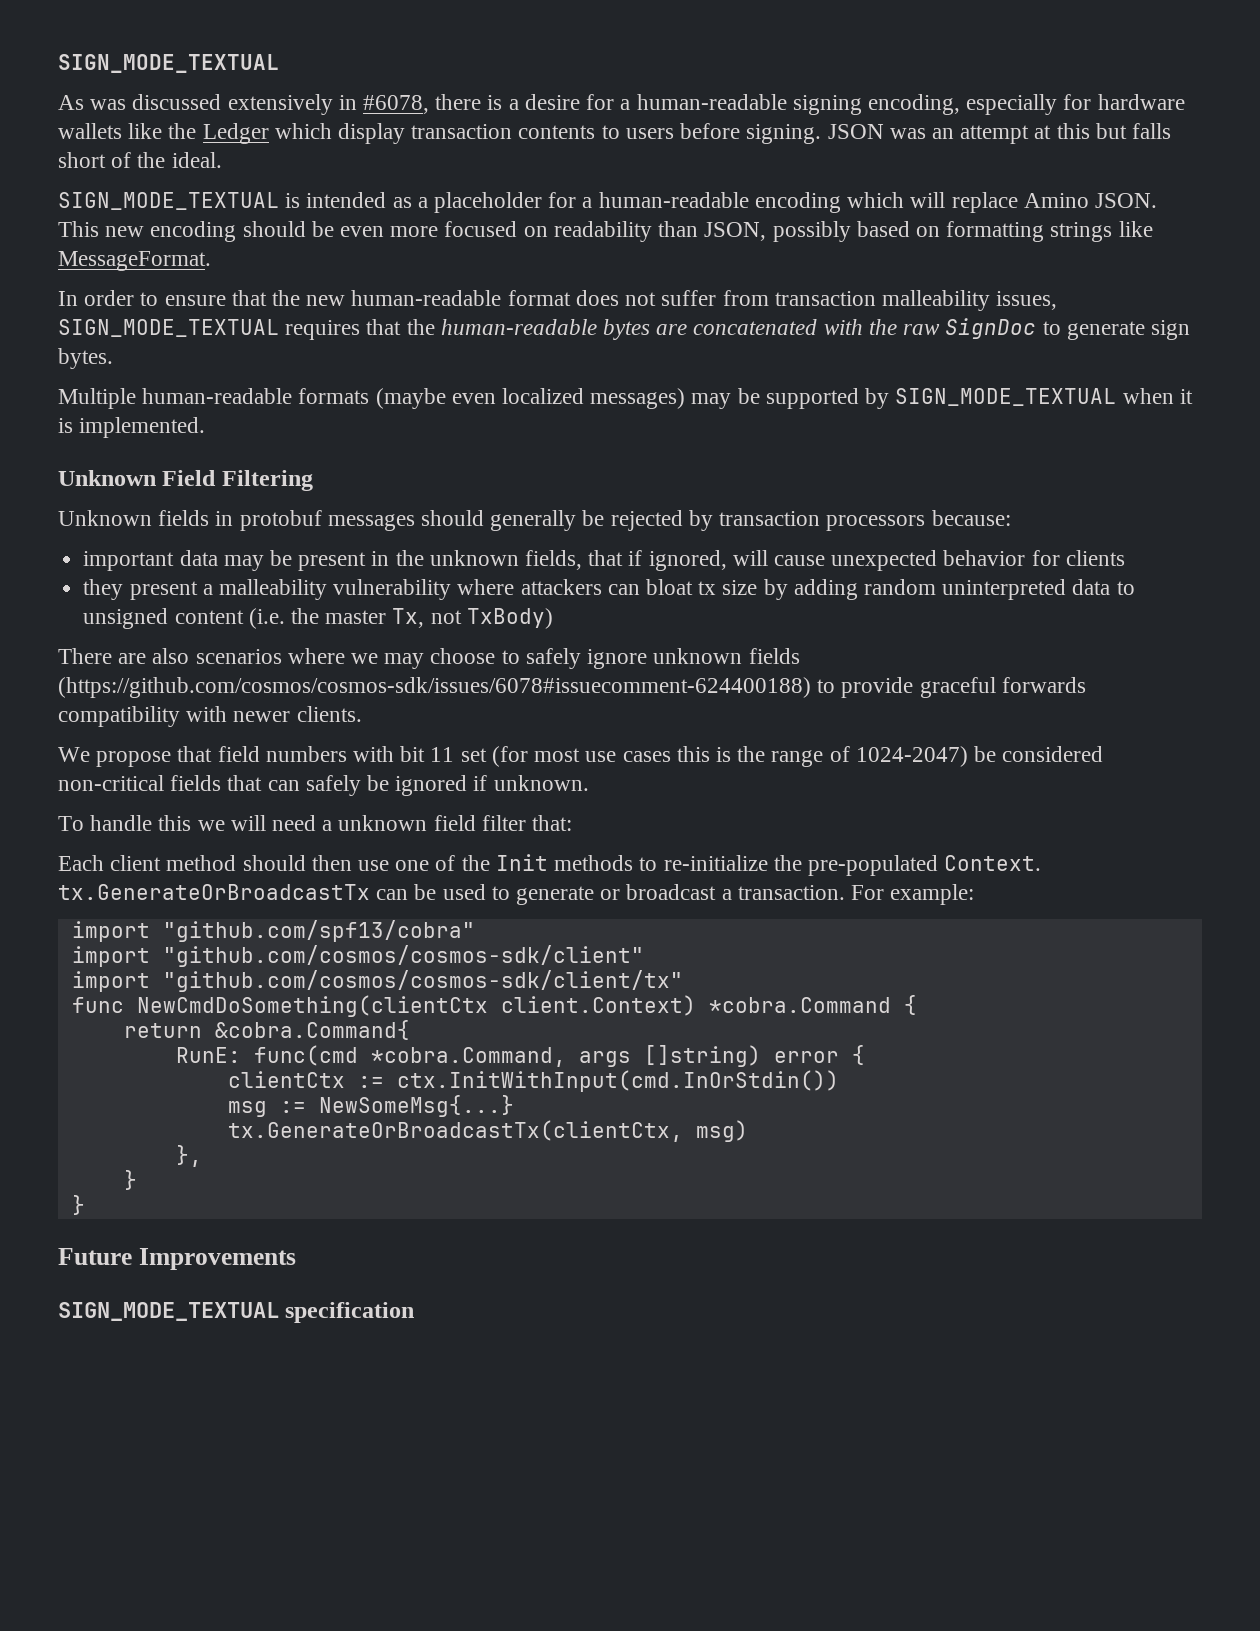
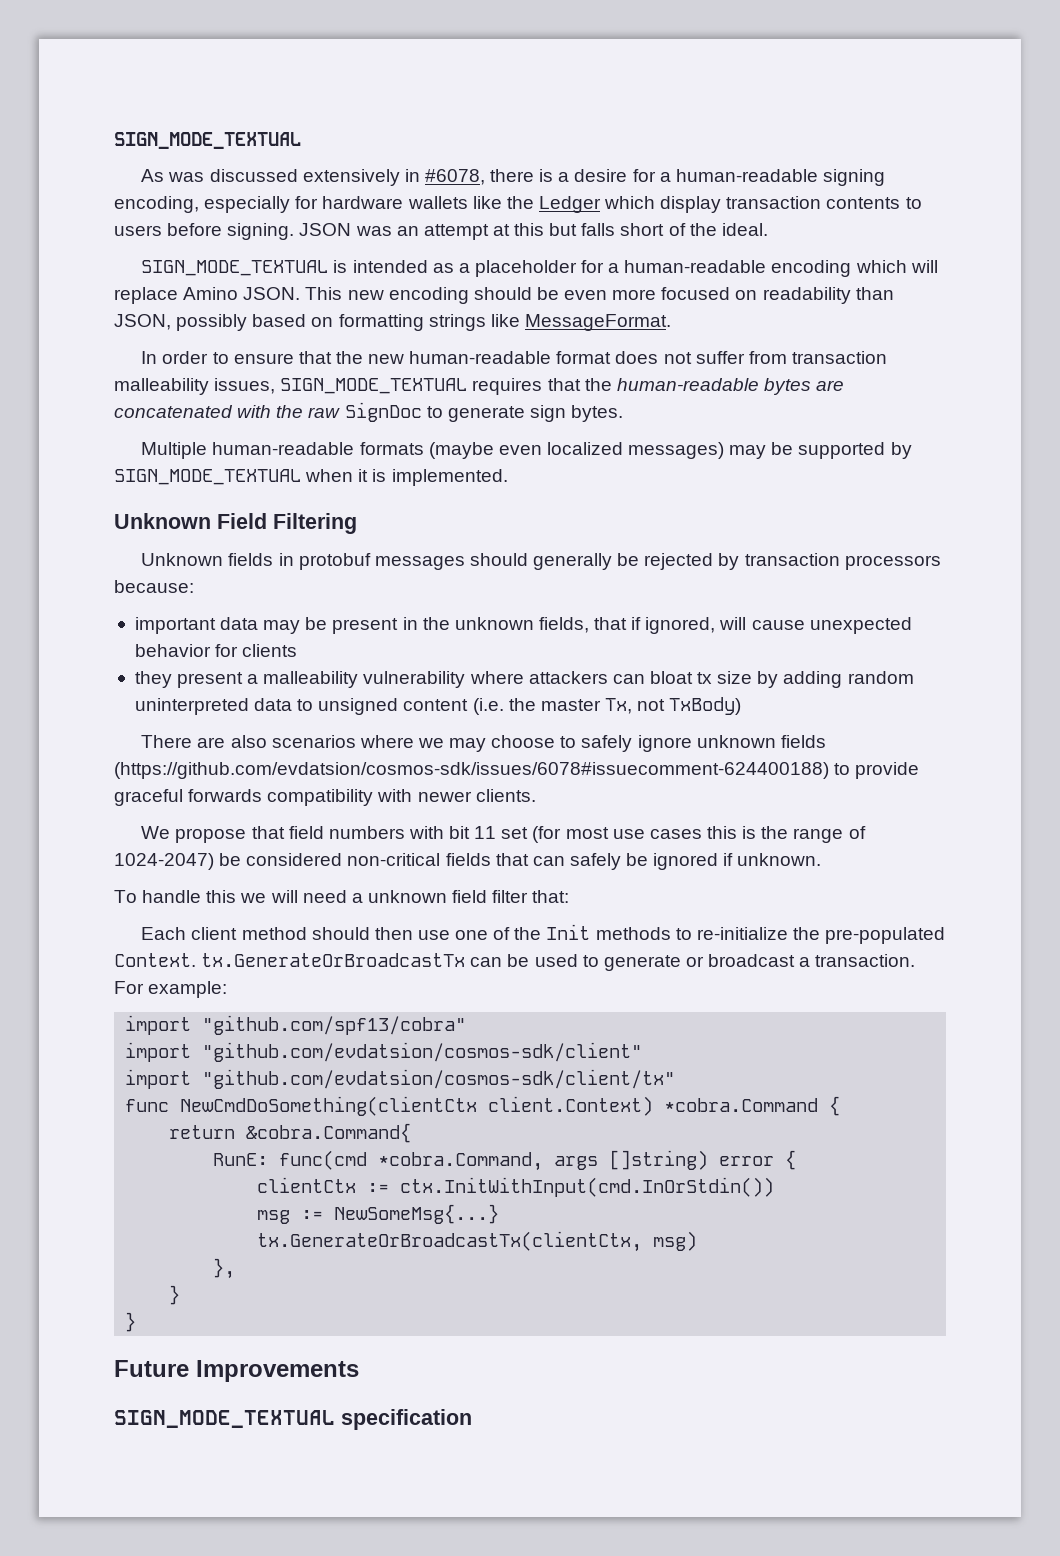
- There are also scenarios where we may choose to safely ignore unknown fields (https://github.com/cosmos/cosmos-sdk/issues/6078#issuecomment-624400188) to provide graceful forwards compatibility with newer clients.
+ There are also scenarios where we may choose to safely ignore unknown fields (https://github.com/evdatsion/cosmos-sdk/issues/6078#issuecomment-624400188) to provide graceful forwards compatibility with newer clients.
- import "github.com/cosmos/cosmos-sdk/client"
- import "github.com/cosmos/cosmos-sdk/client/tx"
+ import "github.com/evdatsion/cosmos-sdk/client"
+ import "github.com/evdatsion/cosmos-sdk/client/tx"

